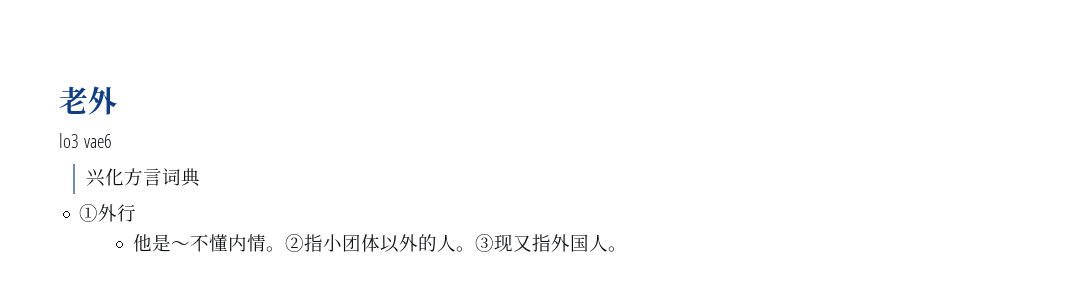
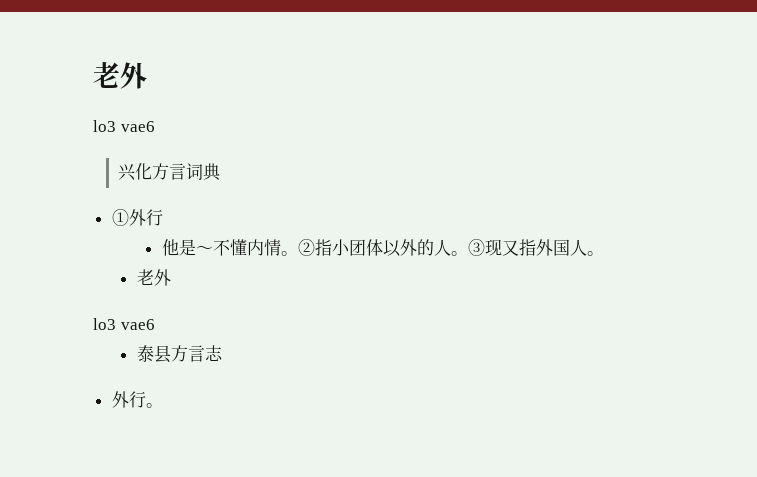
  ③现又指外国人。
+ 老外
+ lo3 vae6
+ 泰县方言志
+ 外行。

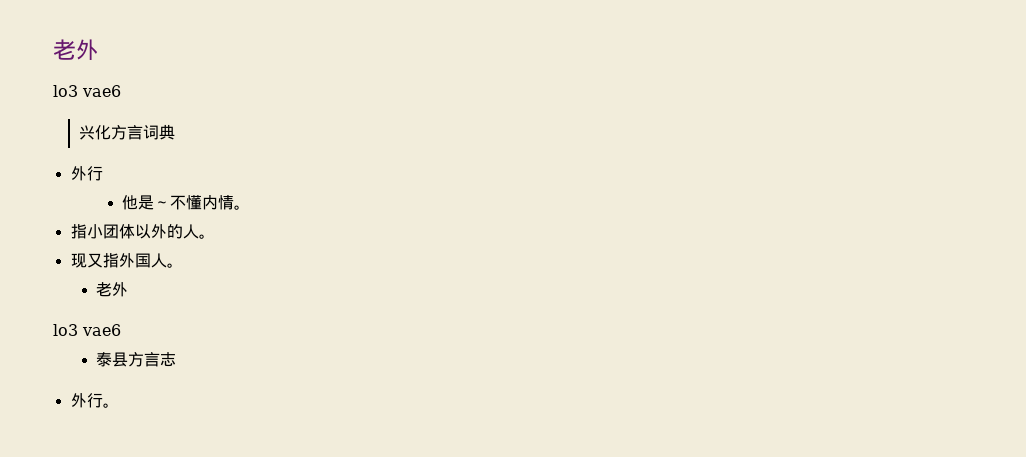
  兴化方言词典
- ①外行
+ 外行
- 他是～不懂内情。②指小团体以外的人。③现又指外国人。
+ 他是～不懂内情。
+ 指小团体以外的人。
+ 现又指外国人。

